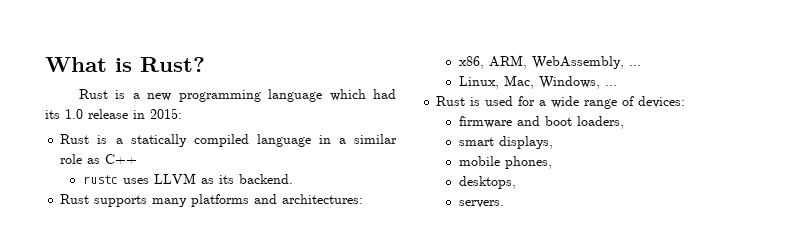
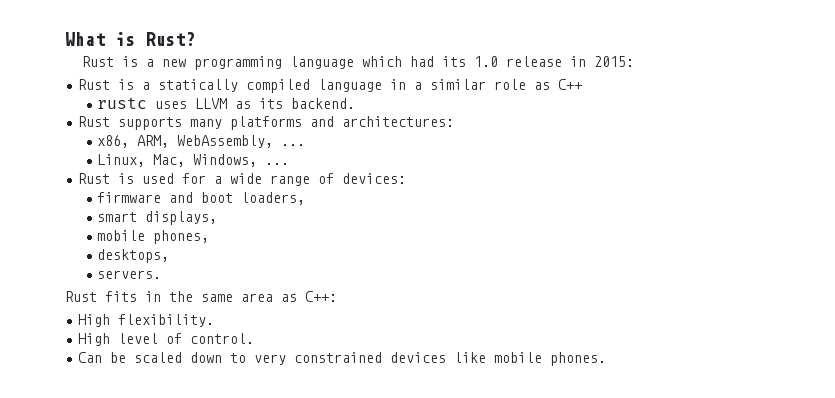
+ Rust fits in the same area as C++:
+ High flexibility.
+ High level of control.
+ Can be scaled down to very constrained devices like mobile phones.

